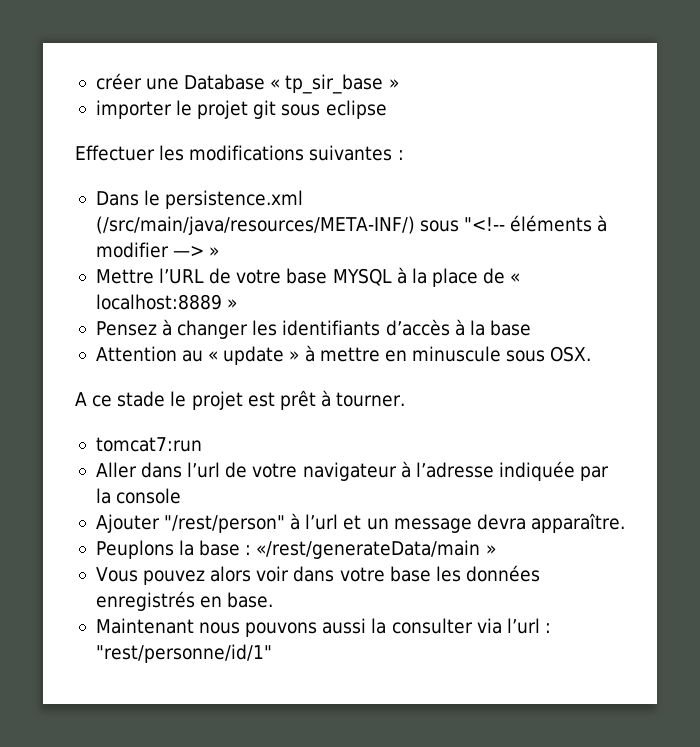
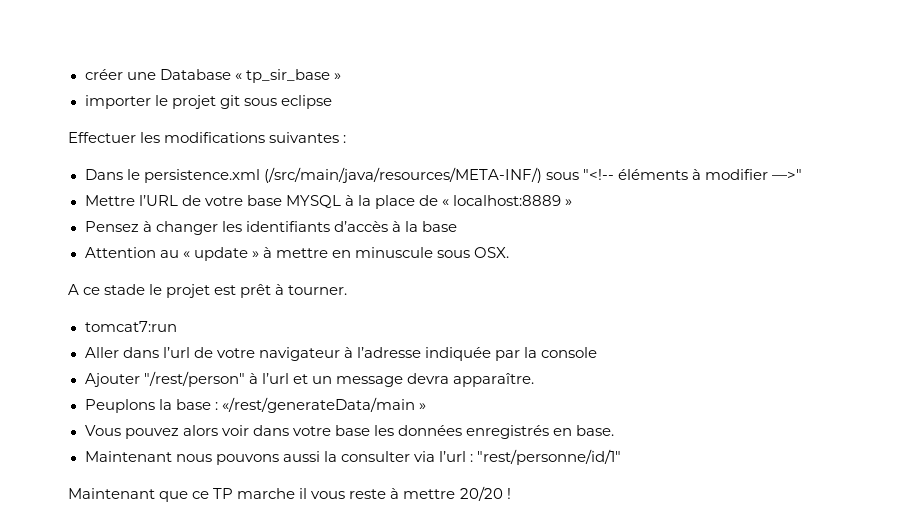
- Dans le persistence.xml (/src/main/java/resources/META-INF/) sous "<!-- éléments à modifier —> »
+ Dans le persistence.xml (/src/main/java/resources/META-INF/) sous "<!-- éléments à modifier —>"
+ Maintenant que ce TP marche il vous reste à mettre 20/20 !

